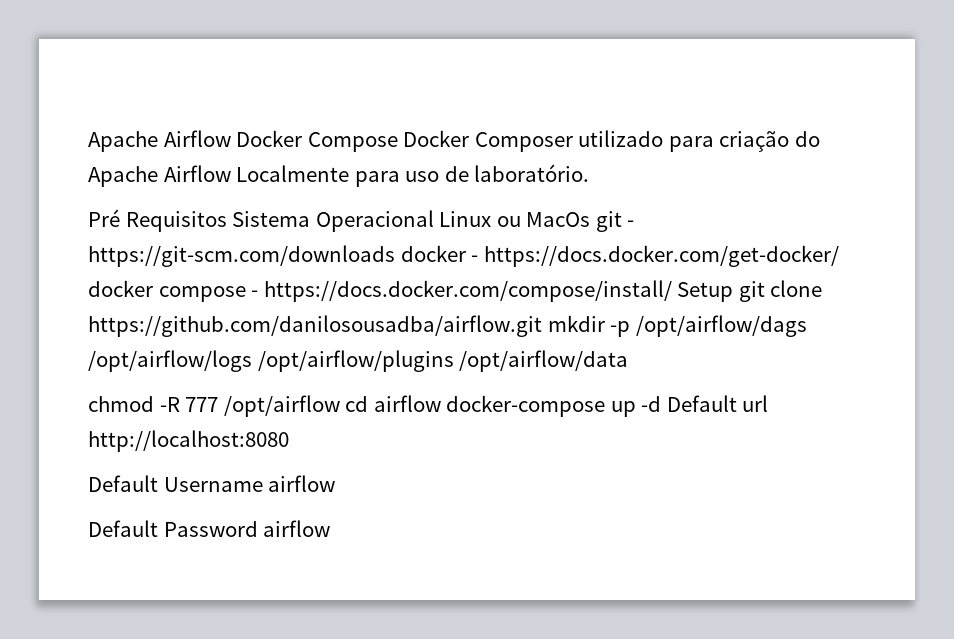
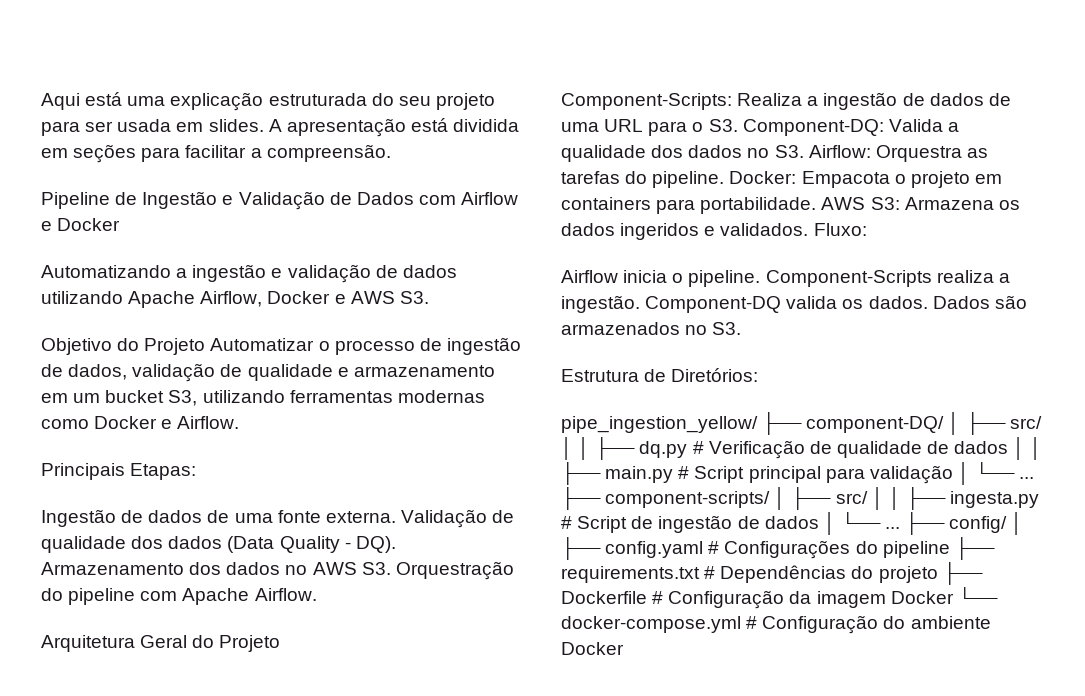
- Apache Airflow Docker Compose Docker Composer utilizado para criação do Apache Airflow Localmente para uso de laboratório.
- Pré Requisitos Sistema Operacional Linux ou MacOs git - https://git-scm.com/downloads docker - https://docs.docker.com/get-docker/ docker compose - https://docs.docker.com/compose/install/ Setup git clone https://github.com/danilosousadba/airflow.git mkdir -p /opt/airflow/dags /opt/airflow/logs /opt/airflow/plugins /opt/airflow/data
- chmod -R 777 /opt/airflow cd airflow docker-compose up -d Default url http://localhost:8080
- Default Username airflow
- Default Password airflow
+ Aqui está uma explicação estruturada do seu projeto para ser usada em slides. A apresentação está dividida em seções para facilitar a compreensão.
+ Pipeline de Ingestão e Validação de Dados com Airflow e Docker
+ Automatizando a ingestão e validação de dados utilizando Apache Airflow, Docker e AWS S3.
+ Objetivo do Projeto Automatizar o processo de ingestão de dados, validação de qualidade e armazenamento em um bucket S3, utilizando ferramentas modernas como Docker e Airflow.
+ Principais Etapas:
+ Ingestão de dados de uma fonte externa. Validação de qualidade dos dados (Data Quality - DQ). Armazenamento dos dados no AWS S3. Orquestração do pipeline com Apache Airflow.
+ Arquitetura Geral do Projeto
+ Component-Scripts: Realiza a ingestão de dados de uma URL para o S3. Component-DQ: Valida a qualidade dos dados no S3. Airflow: Orquestra as tarefas do pipeline. Docker: Empacota o projeto em containers para portabilidade. AWS S3: Armazena os dados ingeridos e validados. Fluxo:
+ Airflow inicia o pipeline. Component-Scripts realiza a ingestão. Component-DQ valida os dados. Dados são armazenados no S3.
+ Estrutura de Diretórios:
+ pipe_ingestion_yellow/ ├── component-DQ/ │ ├── src/ │ │ ├── dq.py # Verificação de qualidade de dados │ │ ├── main.py # Script principal para validação │ └── ... ├── component-scripts/ │ ├── src/ │ │ ├── ingesta.py # Script de ingestão de dados │ └── ... ├── config/ │ ├── config.yaml # Configurações do pipeline ├── requirements.txt # Dependências do projeto ├── Dockerfile # Configuração da imagem Docker └── docker-compose.yml # Configuração do ambiente Docker

